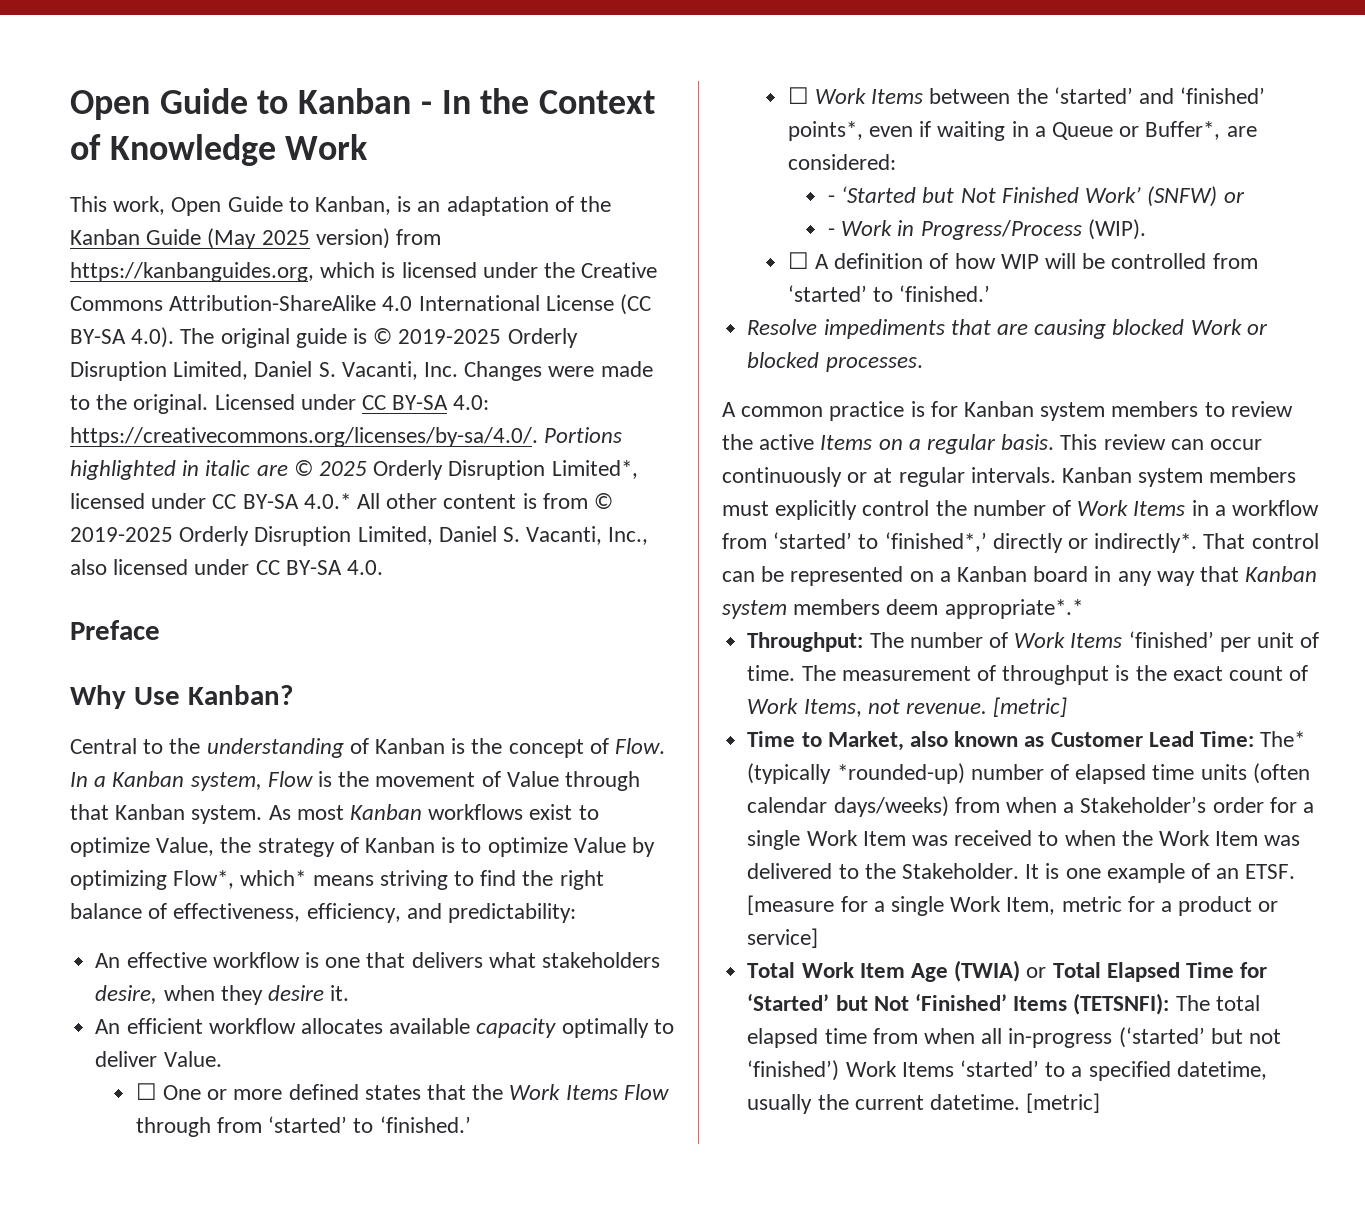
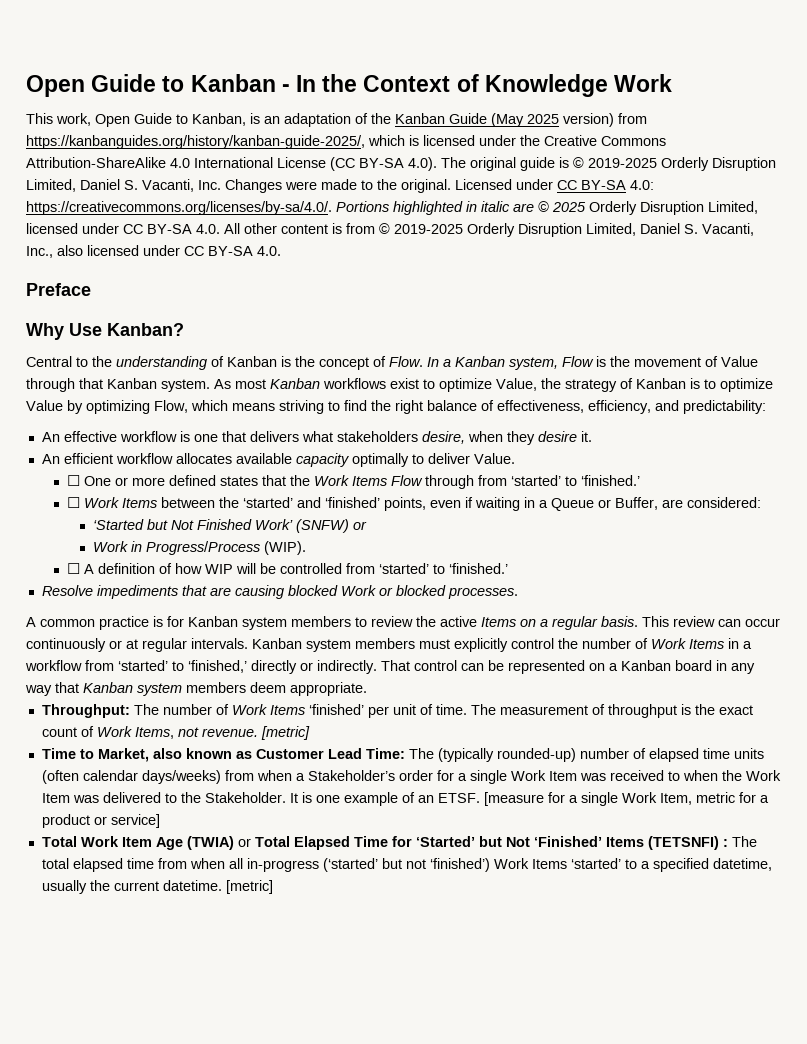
- This work, Open Guide to Kanban, is an adaptation of the Kanban Guide (May 2025 version) from https://kanbanguides.org, which is licensed under the Creative Commons Attribution-ShareAlike 4.0 International License (CC BY-SA 4.0). The original guide is © 2019-2025 Orderly Disruption Limited, Daniel S. Vacanti, Inc. Changes were made to the original.
+ This work, Open Guide to Kanban, is an adaptation of the Kanban Guide (May 2025 version) from https://kanbanguides.org/history/kanban-guide-2025/, which is licensed under the Creative Commons Attribution-ShareAlike 4.0 International License (CC BY-SA 4.0). The original guide is © 2019-2025 Orderly Disruption Limited, Daniel S. Vacanti, Inc. Changes were made to the original.
- Licensed under CC BY-SA 4.0: https://creativecommons.org/licenses/by-sa/4.0/. Portions highlighted in italic are © 2025 Orderly Disruption Limited*, licensed under CC BY-SA 4.0.* All other content is from © 2019-2025 Orderly Disruption Limited, Daniel S. Vacanti, Inc., also licensed under CC BY-SA 4.0.
+ Licensed under CC BY-SA 4.0: https://creativecommons.org/licenses/by-sa/4.0/. Portions highlighted in italic are © 2025 Orderly Disruption Limited, licensed under CC BY-SA 4.0. All other content is from © 2019-2025 Orderly Disruption Limited, Daniel S. Vacanti, Inc., also licensed under CC BY-SA 4.0.
- As most Kanban workflows exist to optimize Value, the strategy of Kanban is to optimize Value by optimizing Flow*, which* means striving to find the right balance of effectiveness, efficiency, and predictability:
+ As most Kanban workflows exist to optimize Value, the strategy of Kanban is to optimize Value by optimizing Flow, which means striving to find the right balance of effectiveness, efficiency, and predictability:
- ☐ Work Items between the ‘started’ and ‘finished’ points*, even if waiting in a Queue or Buffer*, are considered:
+ ☐ Work Items between the ‘started’ and ‘finished’ points, even if waiting in a Queue or Buffer, are considered:
- - ‘Started but Not Finished Work’ (SNFW) or
+ ‘Started but Not Finished Work’ (SNFW) or
- - Work in Progress/Process (WIP).
+ Work in Progress/Process (WIP).
- Kanban system members must explicitly control the number of Work Items in a workflow from ‘started’ to ‘finished*,’ directly or indirectly*.
+ Kanban system members must explicitly control the number of Work Items in a workflow from ‘started’ to ‘finished,’ directly or indirectly.
- That control can be represented on a Kanban board in any way that Kanban system members deem appropriate*.*
+ That control can be represented on a Kanban board in any way that Kanban system members deem appropriate.
- Time to Market, also known as Customer Lead Time: The* (typically *rounded-up) number of elapsed time units (often calendar days/weeks) from when a Stakeholder’s order for a single Work Item was received to when the Work Item was delivered to the Stakeholder.
+ Time to Market, also known as Customer Lead Time: The (typically rounded-up) number of elapsed time units (often calendar days/weeks) from when a Stakeholder’s order for a single Work Item was received to when the Work Item was delivered to the Stakeholder.
- Total Work Item Age (TWIA) or Total Elapsed Time for ‘Started’ but Not ‘Finished’ Items (TETSNFI): The total elapsed time from when all in-progress (‘started’ but not ‘finished’) Work Items ‘started’ to a specified datetime, usually the current datetime.
+ Total Work Item Age (TWIA) or Total Elapsed Time for ‘Started’ but Not ‘Finished’ Items (TETSNFI) : The total elapsed time from when all in-progress (‘started’ but not ‘finished’) Work Items ‘started’ to a specified datetime, usually the current datetime.

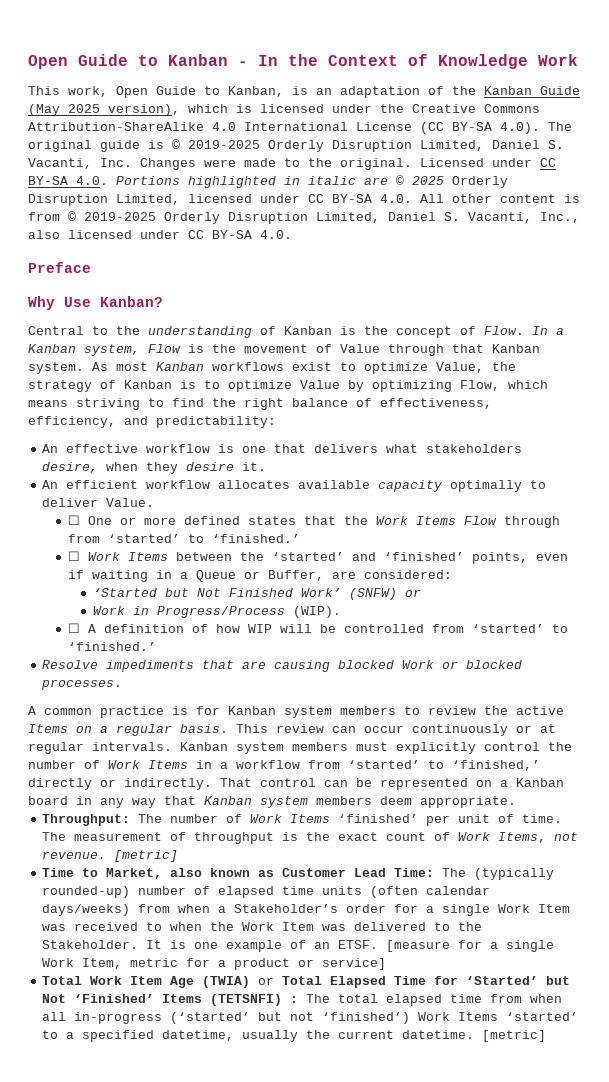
- This work, Open Guide to Kanban, is an adaptation of the Kanban Guide (May 2025 version) from https://kanbanguides.org/history/kanban-guide-2025/, which is licensed under the Creative Commons Attribution-ShareAlike 4.0 International License (CC BY-SA 4.0). The original guide is © 2019-2025 Orderly Disruption Limited, Daniel S. Vacanti, Inc. Changes were made to the original.
+ This work, Open Guide to Kanban, is an adaptation of the Kanban Guide (May 2025 version), which is licensed under the Creative Commons Attribution-ShareAlike 4.0 International License (CC BY-SA 4.0). The original guide is © 2019-2025 Orderly Disruption Limited, Daniel S. Vacanti, Inc. Changes were made to the original.
- Licensed under CC BY-SA 4.0: https://creativecommons.org/licenses/by-sa/4.0/. Portions highlighted in italic are © 2025 Orderly Disruption Limited, licensed under CC BY-SA 4.0. All other content is from © 2019-2025 Orderly Disruption Limited, Daniel S. Vacanti, Inc., also licensed under CC BY-SA 4.0.
+ Licensed under CC BY-SA 4.0. Portions highlighted in italic are © 2025 Orderly Disruption Limited, licensed under CC BY-SA 4.0. All other content is from © 2019-2025 Orderly Disruption Limited, Daniel S. Vacanti, Inc., also licensed under CC BY-SA 4.0.

